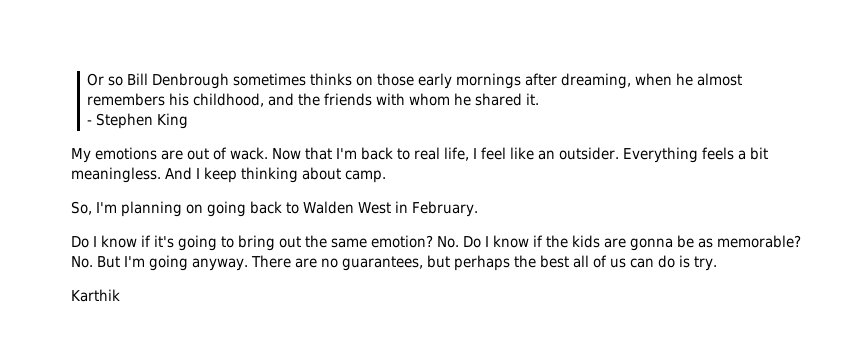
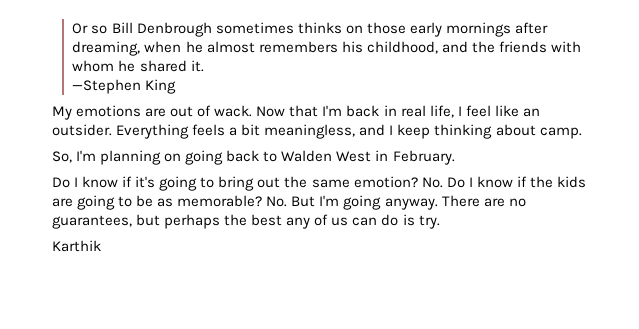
- - Stephen King
+ —Stephen King
- Now that I'm back to real life, I feel like an outsider.
+ Now that I'm back in real life, I feel like an outsider.
- Everything feels a bit meaningless. And I keep thinking about camp.
+ Everything feels a bit meaningless, and I keep thinking about camp.
- No. Do I know if the kids are gonna be as memorable?
+ No. Do I know if the kids are going to be as memorable?
- There are no guarantees, but perhaps the best all of us can do is try.
+ There are no guarantees, but perhaps the best any of us can do is try.

